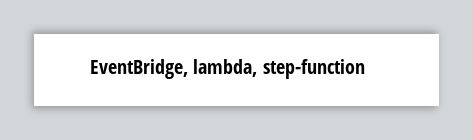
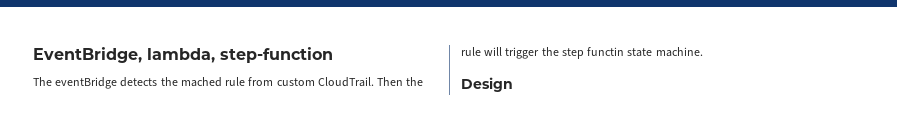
+ The eventBridge detects the mached rule from custom CloudTrail. Then the rule will trigger the step functin state machine.
+ Design

